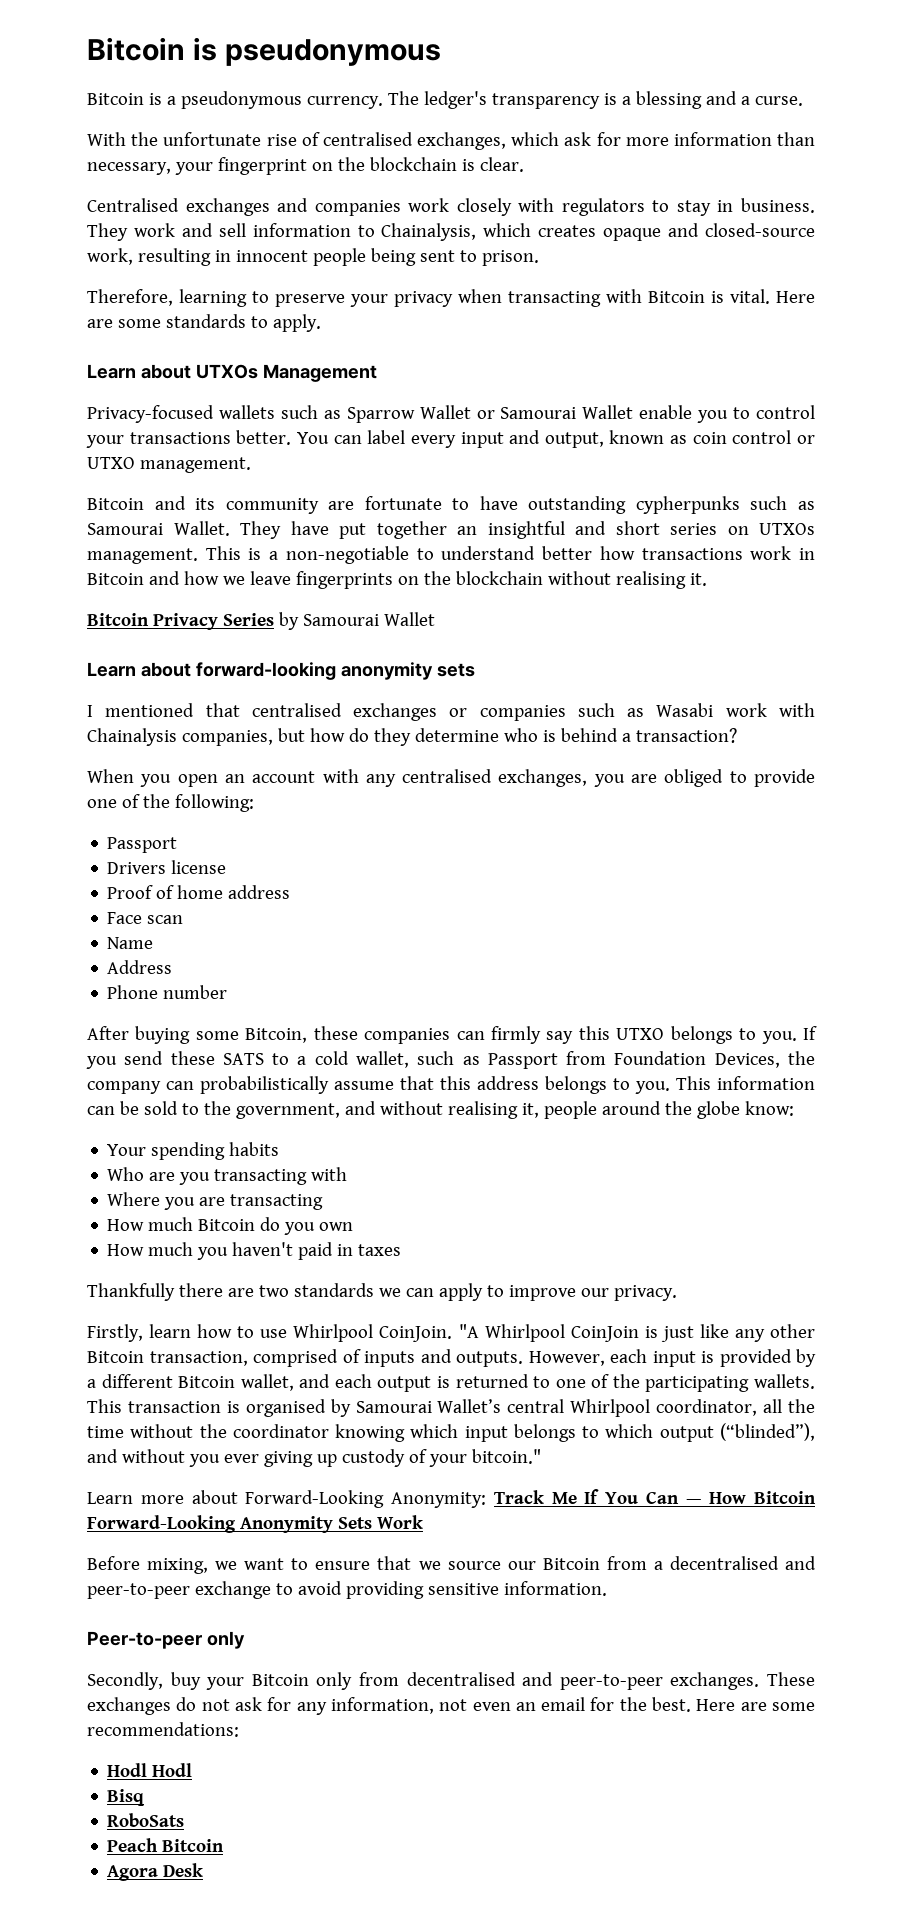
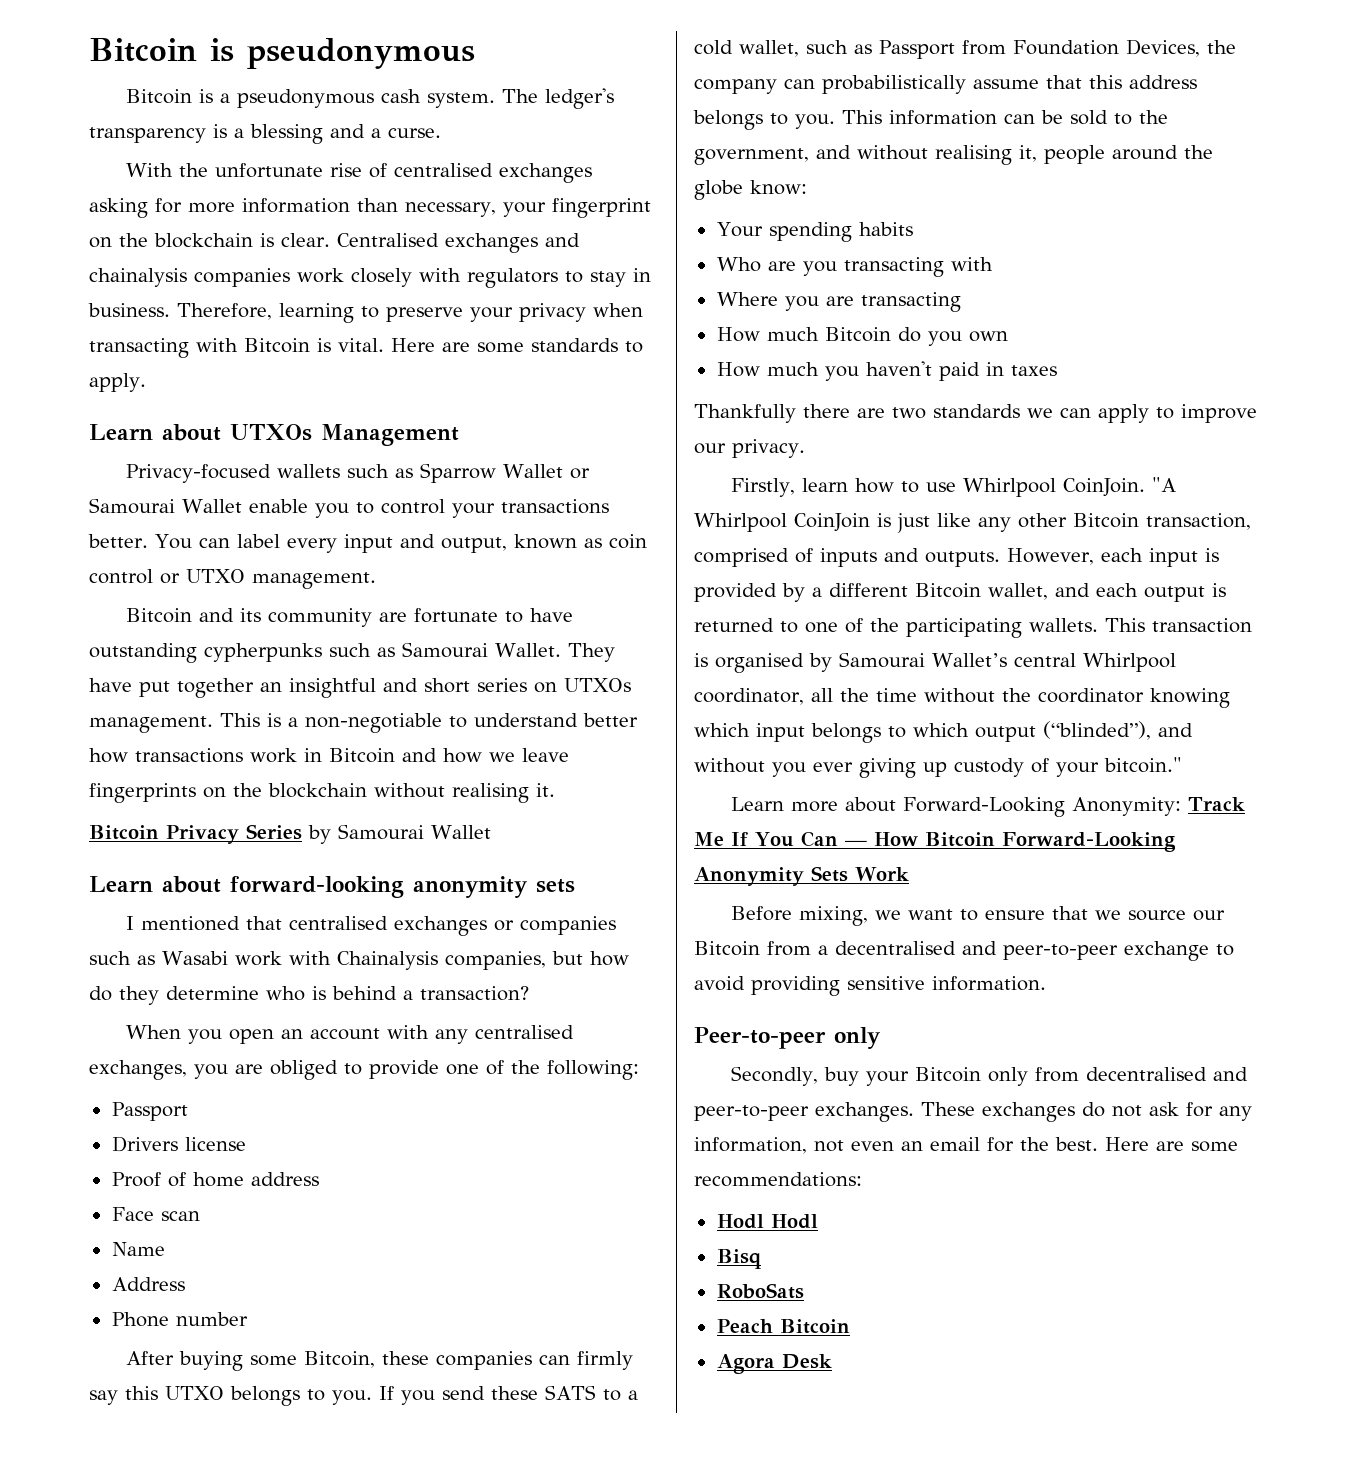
- Bitcoin is a pseudonymous currency.
+ Bitcoin is a pseudonymous cash system.
- With the unfortunate rise of centralised exchanges, which ask for more information than necessary, your fingerprint on the blockchain is clear.
- Centralised exchanges and companies work closely with regulators to stay in business. They work and sell information to Chainalysis, which creates opaque and closed-source work, resulting in innocent people being sent to prison.
- Therefore, learning to preserve your privacy when transacting with Bitcoin is vital.
+ With the unfortunate rise of centralised exchanges asking for more information than necessary, your fingerprint on the blockchain is clear. Centralised exchanges and chainalysis companies work closely with regulators to stay in business. Therefore, learning to preserve your privacy when transacting with Bitcoin is vital.

